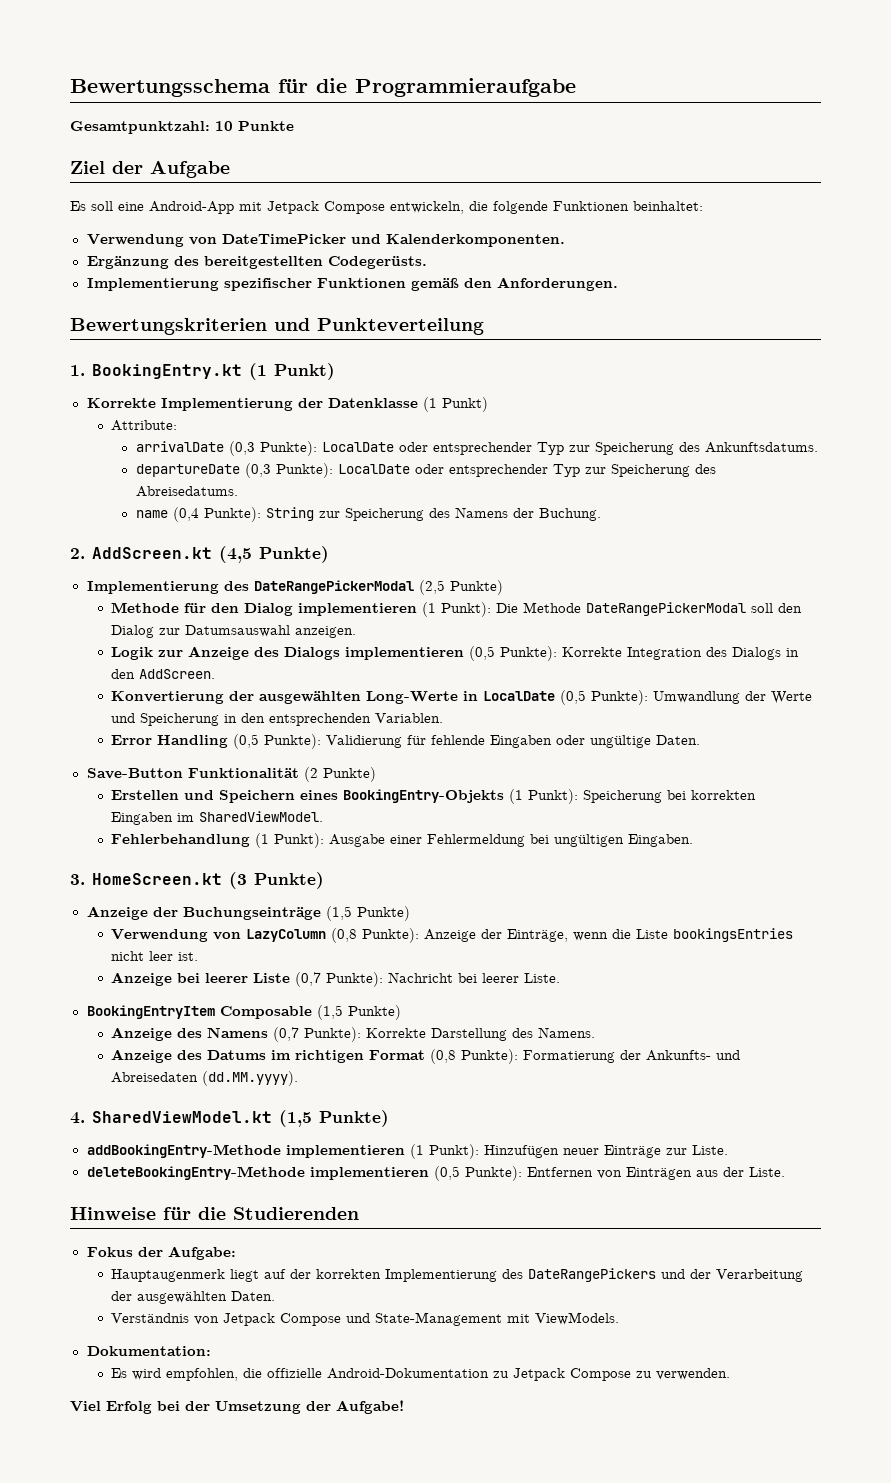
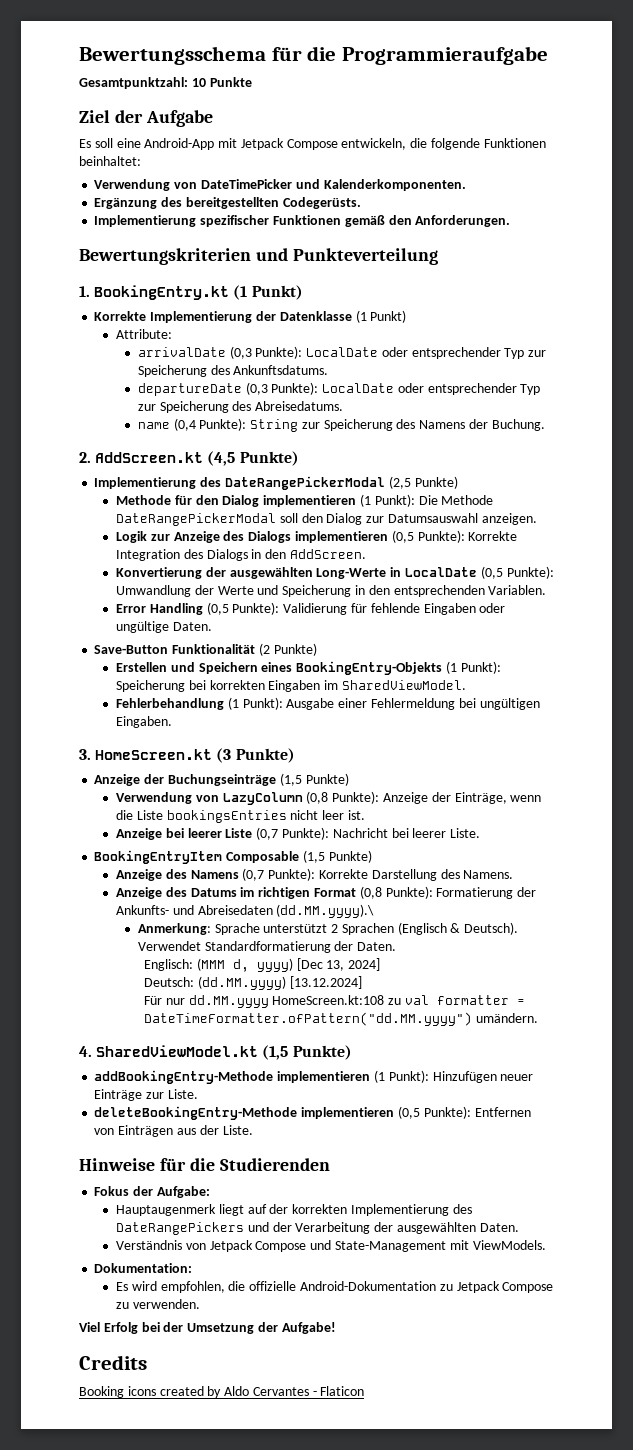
- Anzeige des Datums im richtigen Format (0,8 Punkte): Formatierung der Ankunfts- und Abreisedaten (dd.MM.yyyy).
+ Anzeige des Datums im richtigen Format (0,8 Punkte): Formatierung der Ankunfts- und Abreisedaten (dd.MM.yyyy).\
+ Anmerkung: Sprache unterstützt 2 Sprachen (Englisch & Deutsch). Verwendet Standardformatierung der Daten.
+ Englisch: (MMM d, yyyy) [Dec 13, 2024]
+ Deutsch: (dd.MM.yyyy) [13.12.2024]
+ Für nur dd.MM.yyyy HomeScreen.kt:108 zu val formatter = DateTimeFormatter.ofPattern("dd.MM.yyyy") umändern.
+ Credits
+ Booking icons created by Aldo Cervantes - Flaticon

